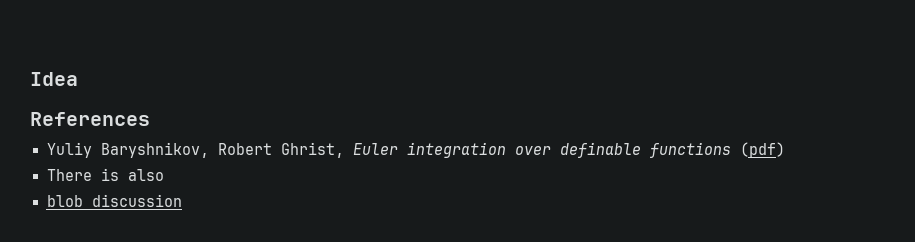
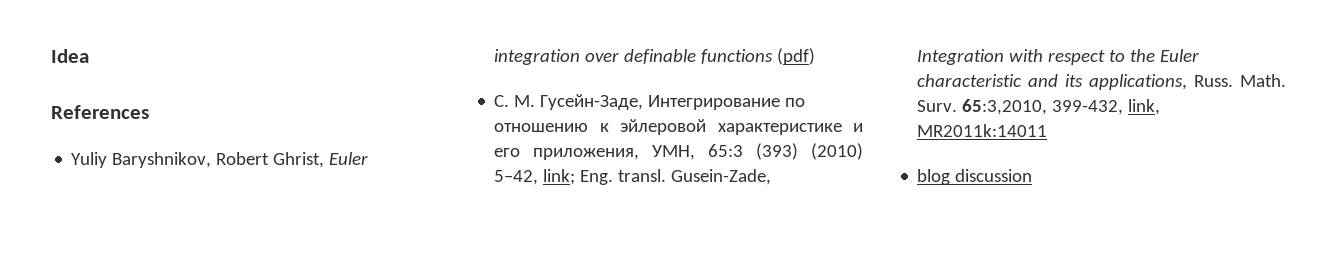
- There is also
- blob discussion
+ С. М. Гусейн-Заде, Интегрирование по отношению к эйлеровой характеристике и его приложения, УМН, 65:3 (393) (2010) 5–42, link; Eng. transl. Gusein-Zade, Integration with respect to the Euler characteristic and its applications, Russ. Math. Surv. 65:3,2010, 399-432, link, MR2011k:14011
+ blog discussion

